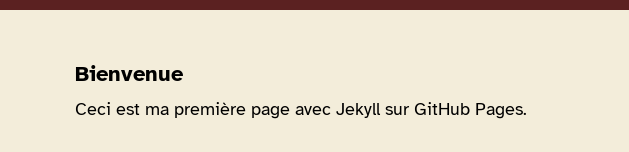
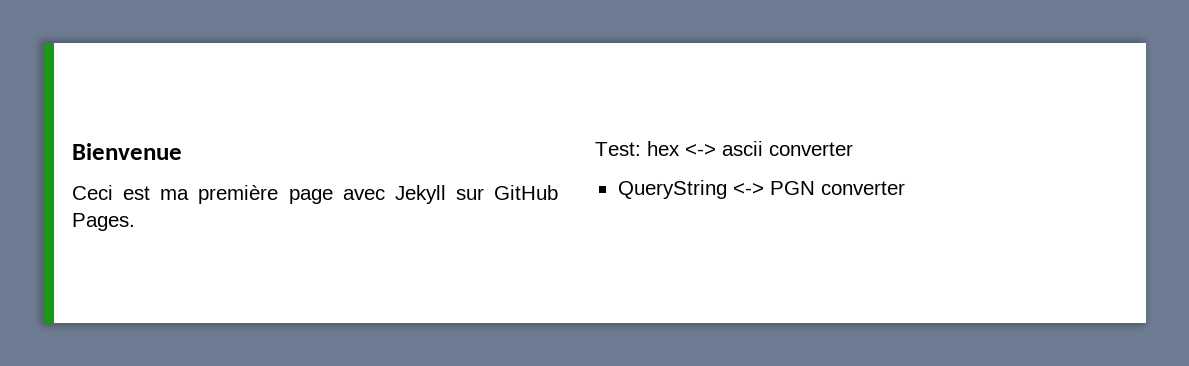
+ Test: hex <-> ascii converter
+ QueryString <-> PGN converter

